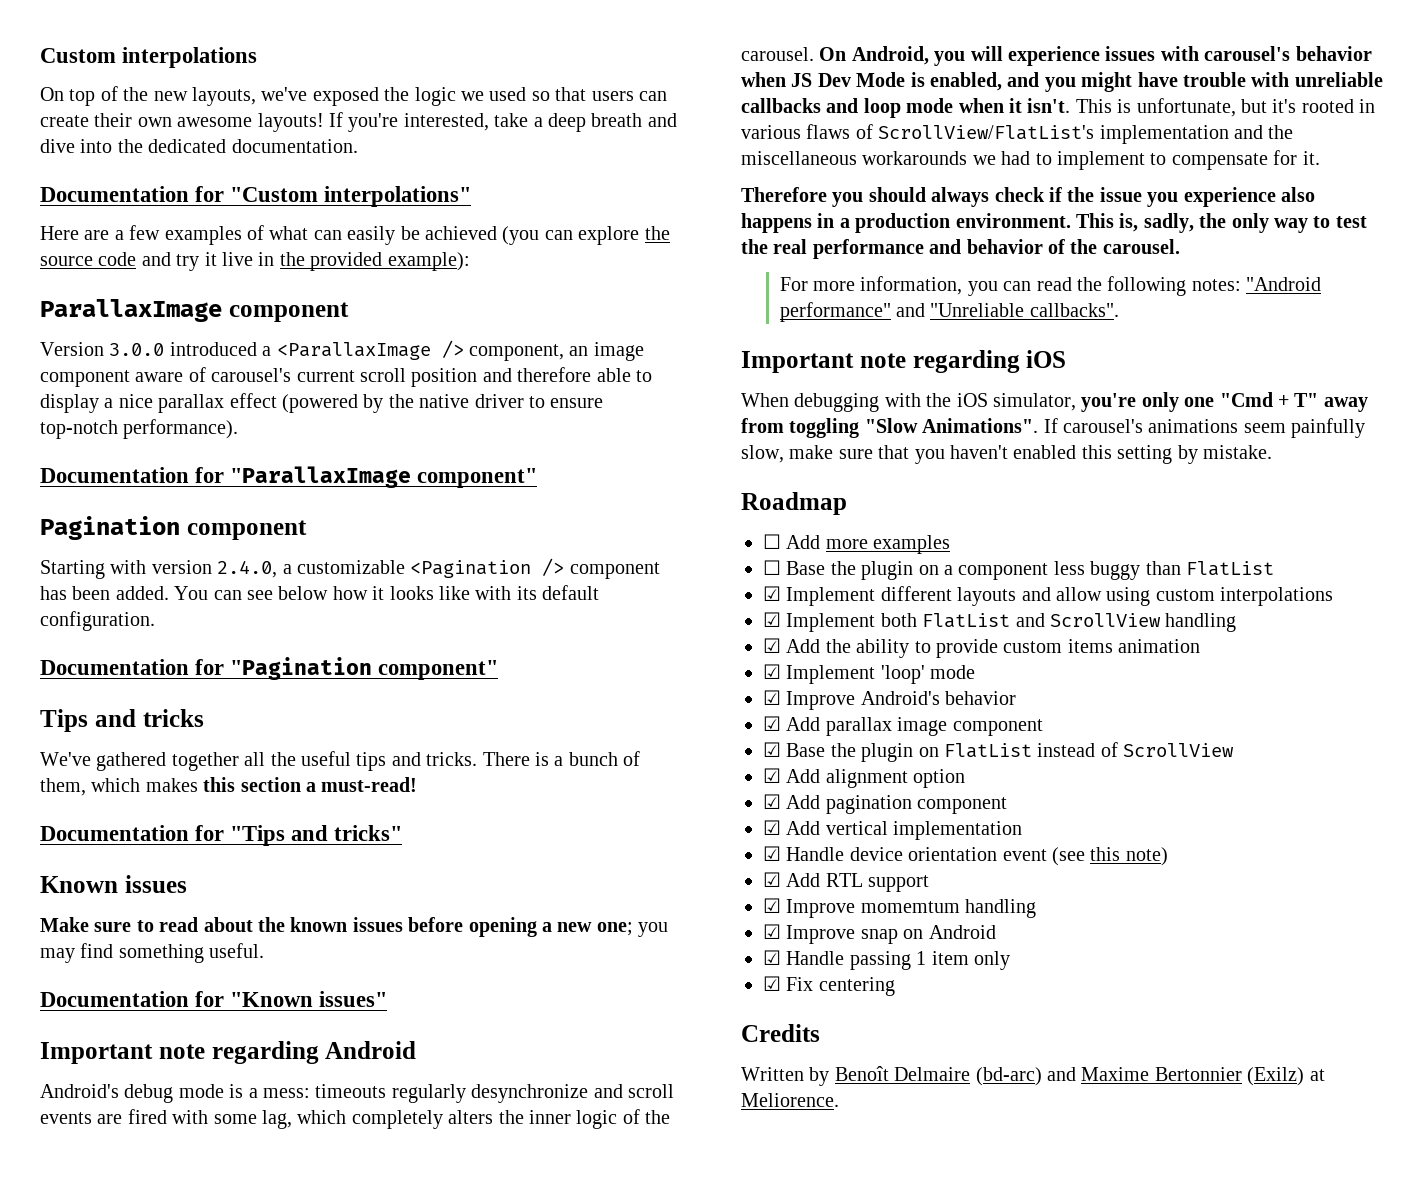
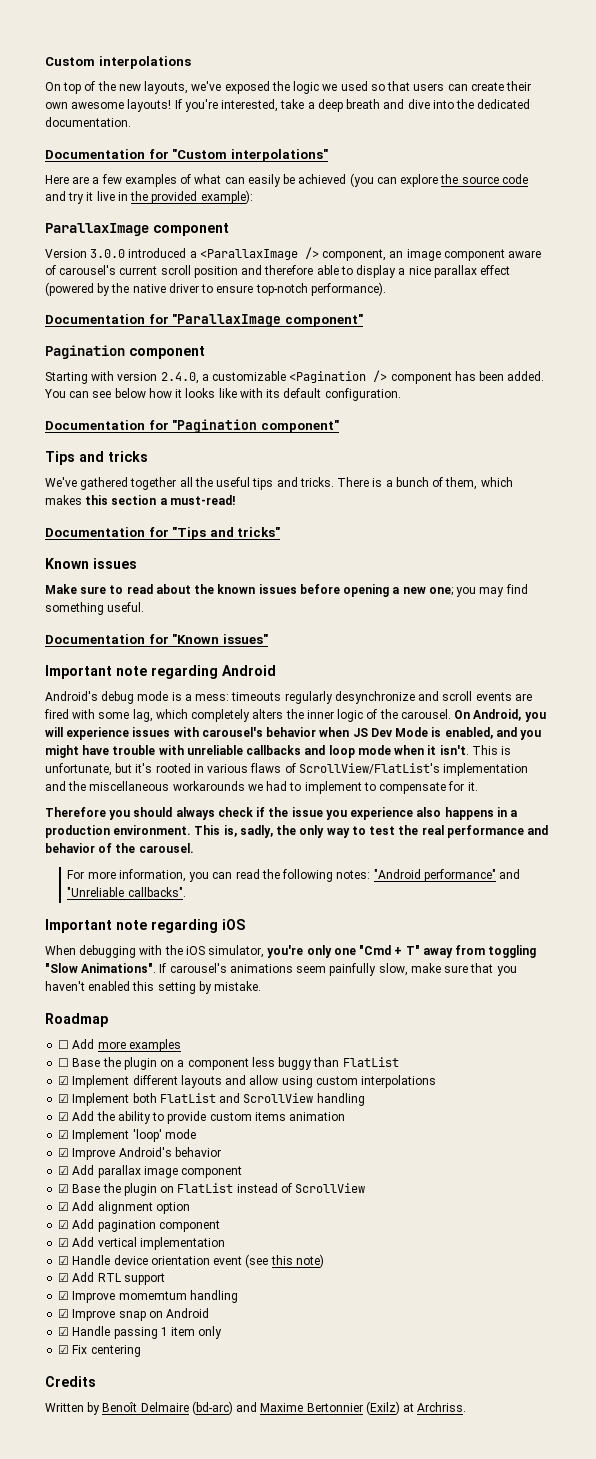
- Written by Benoît Delmaire (bd-arc) and Maxime Bertonnier (Exilz) at Meliorence.
+ Written by Benoît Delmaire (bd-arc) and Maxime Bertonnier (Exilz) at Archriss.

